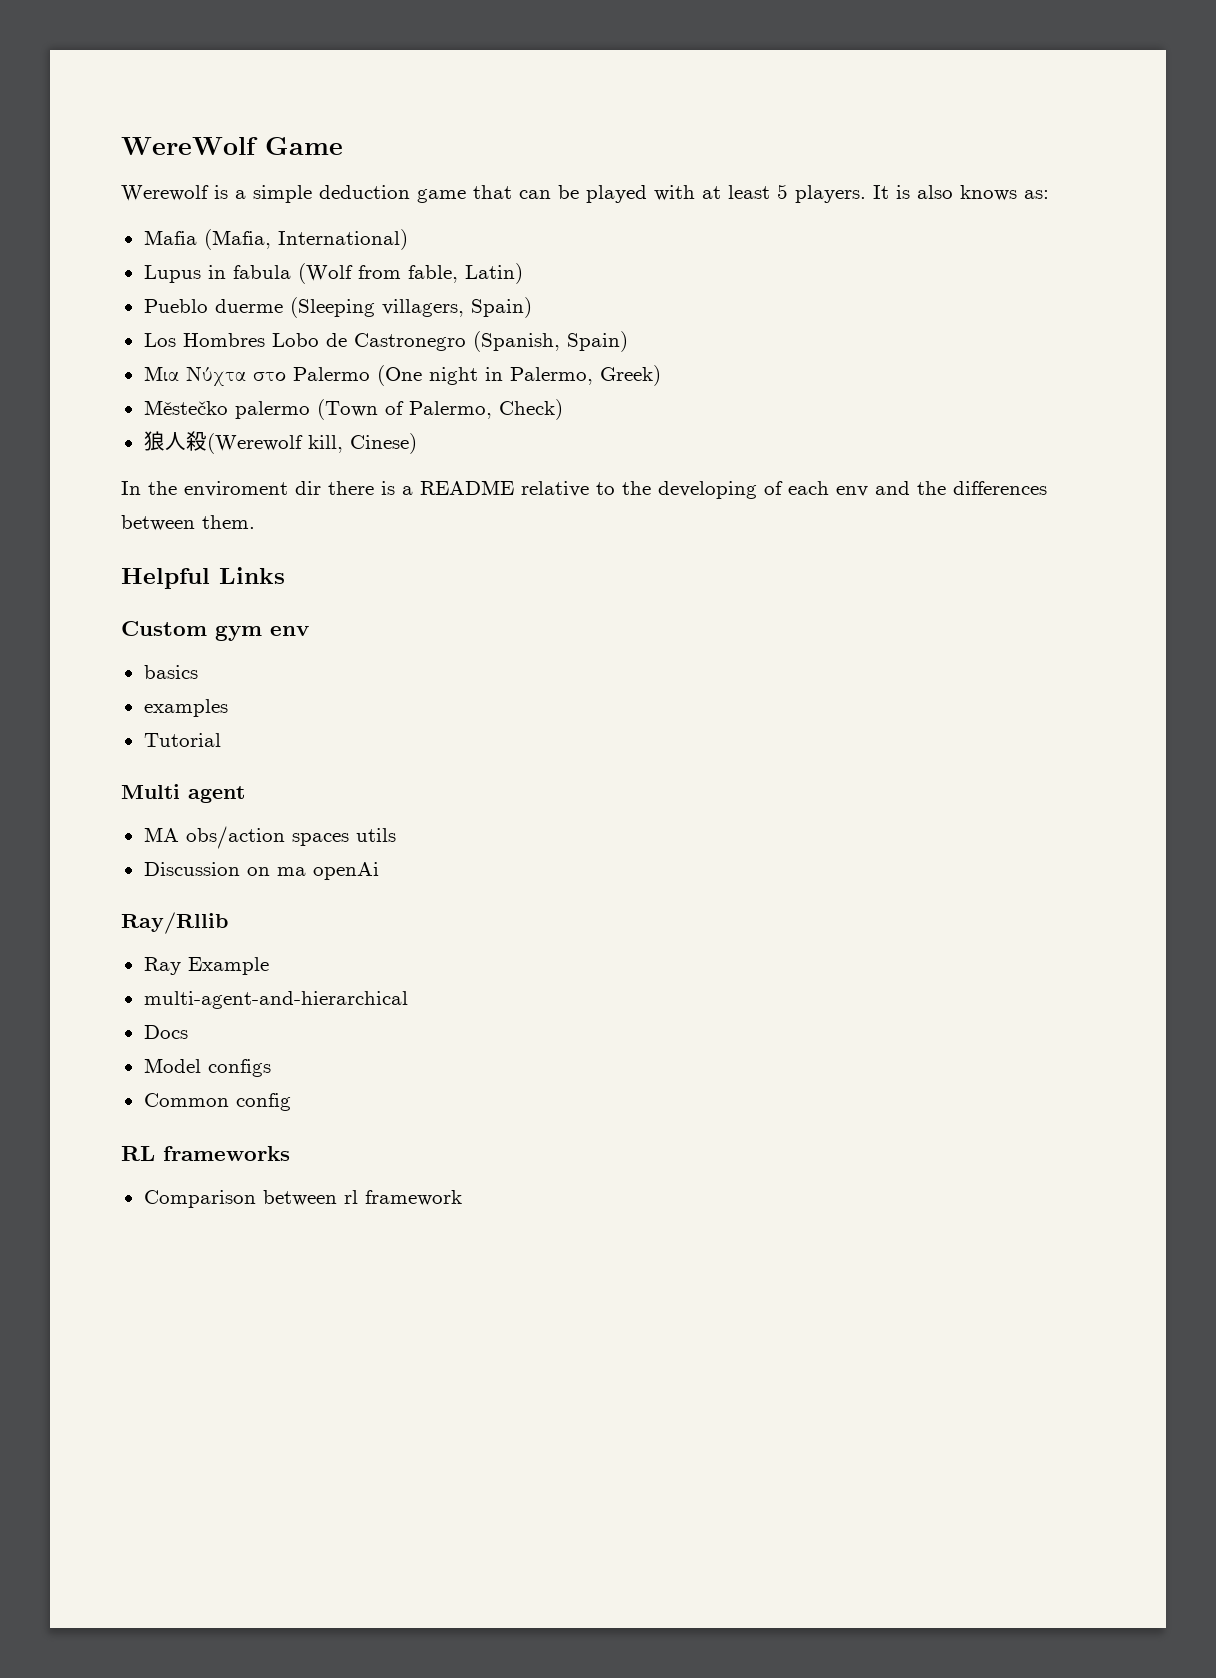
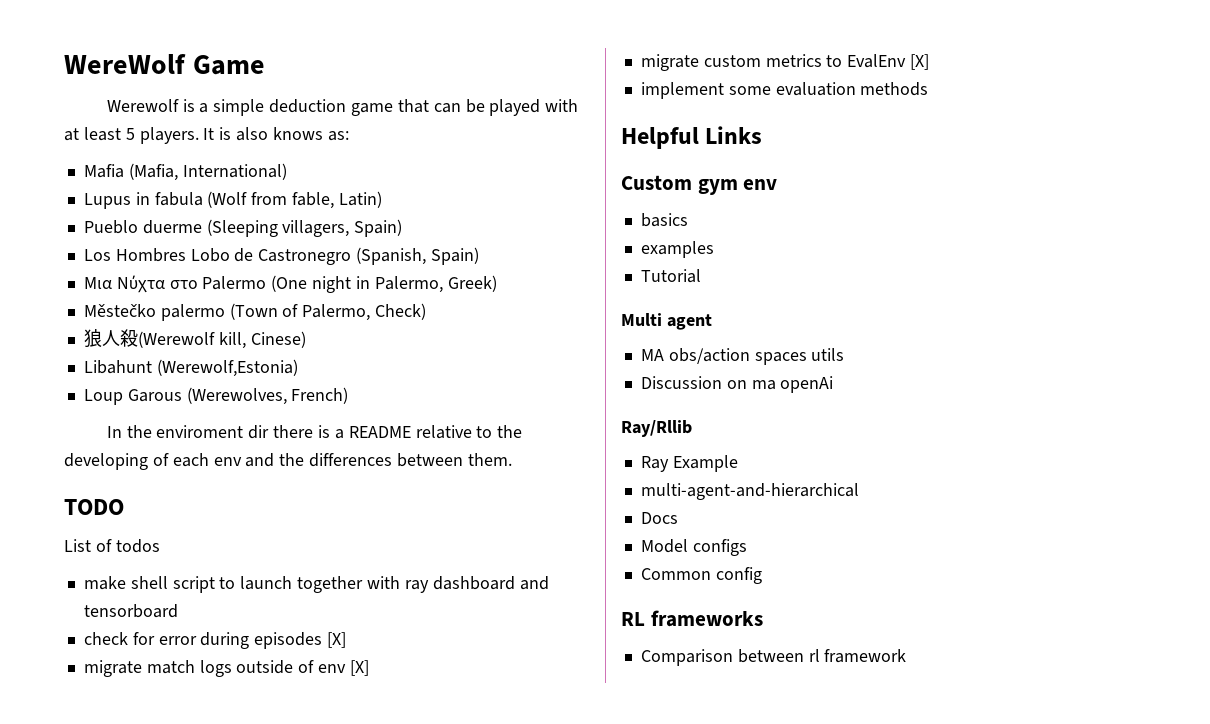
+ Libahunt (Werewolf,Estonia)
+ Loup Garous (Werewolves, French)
+ TODO
+ List of todos
+ make shell script to launch together with ray dashboard and tensorboard
+ check for error during episodes [X]
+ migrate match logs outside of env [X]
+ migrate custom metrics to EvalEnv [X]
+ implement some evaluation methods

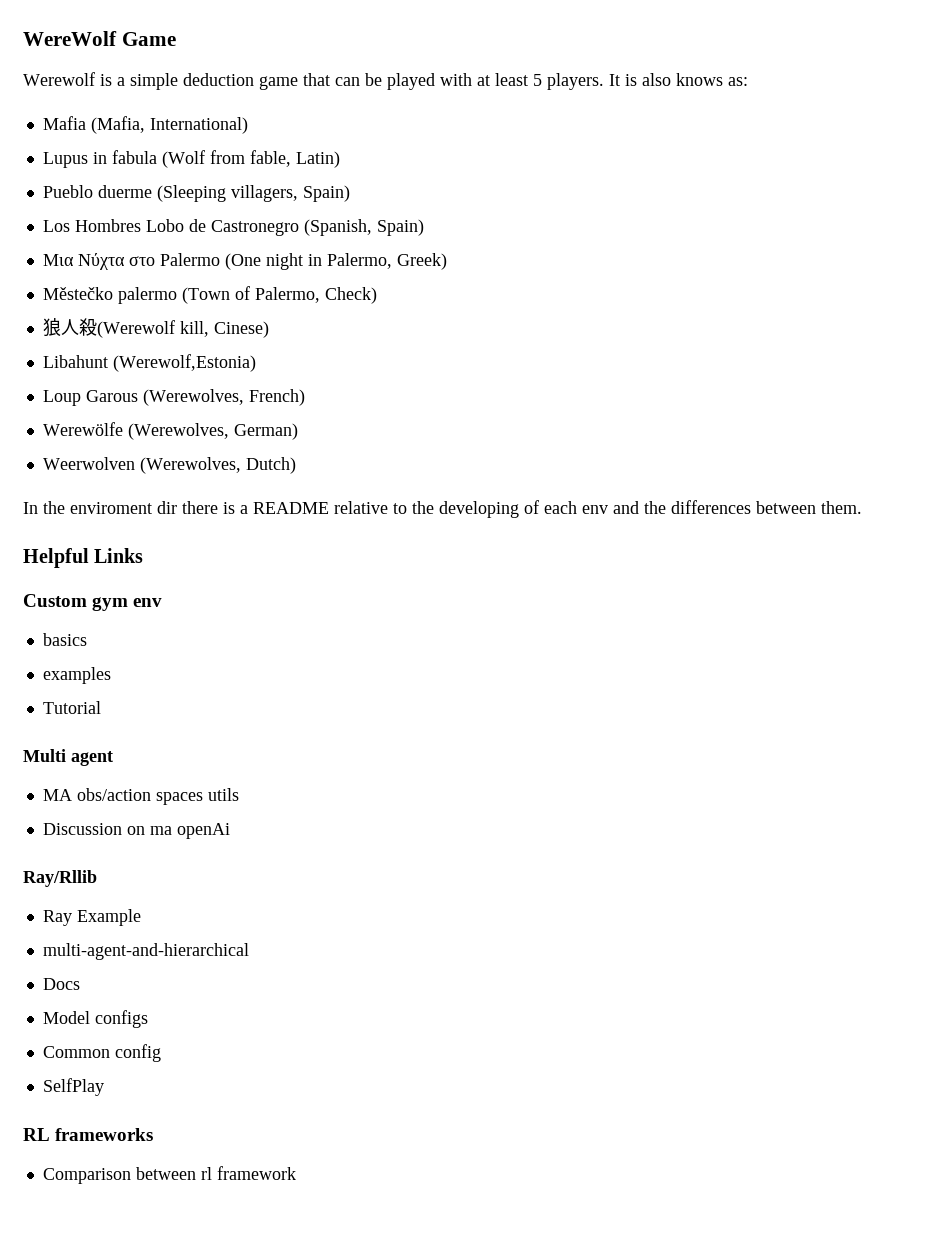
+ Werewölfe (Werewolves, German)
+ Weerwolven (Werewolves, Dutch)
- TODO
- List of todos
- make shell script to launch together with ray dashboard and tensorboard
- check for error during episodes [X]
- migrate match logs outside of env [X]
- migrate custom metrics to EvalEnv [X]
- implement some evaluation methods
+ SelfPlay

